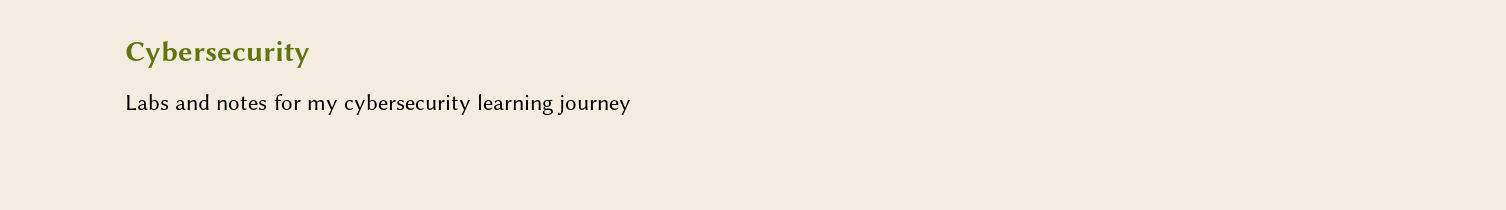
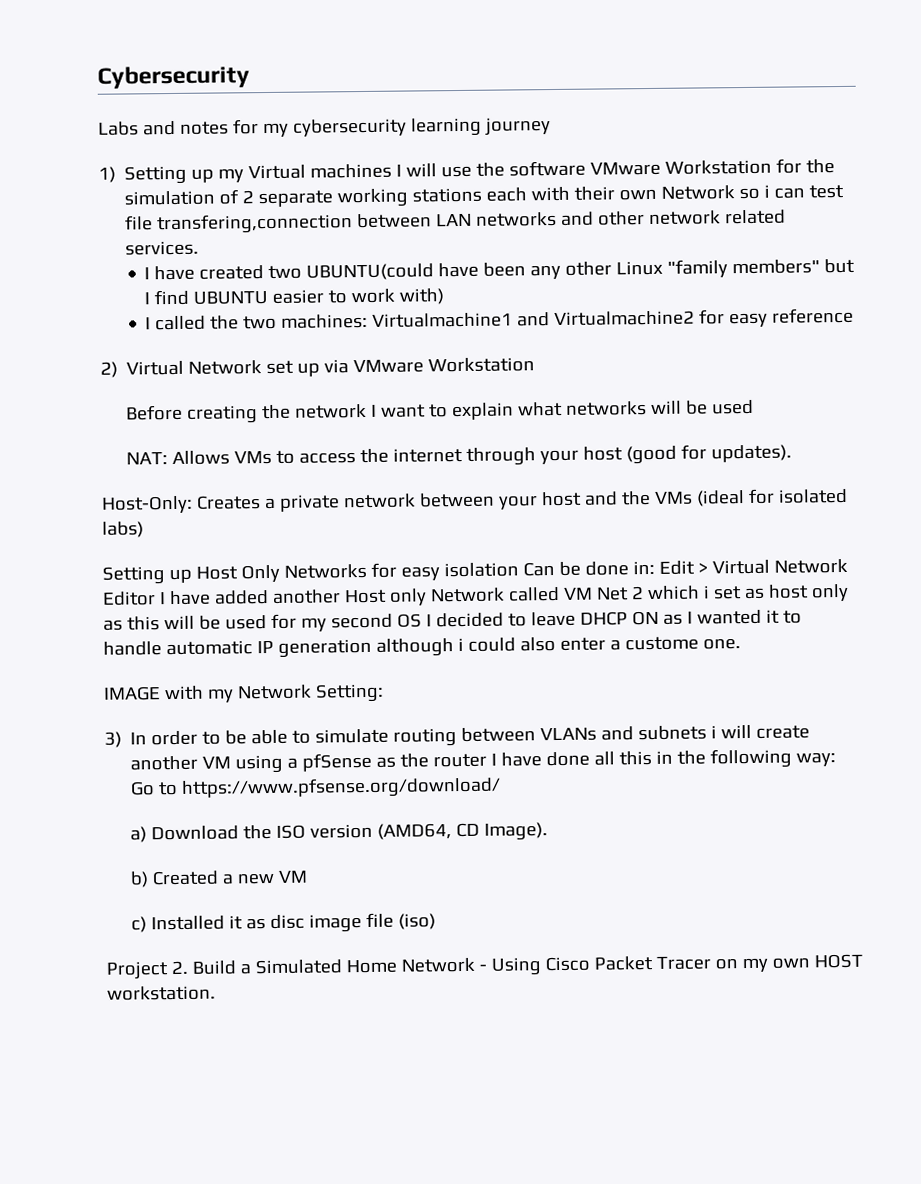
+ 1) Setting up my Virtual machines I will use the software VMware Workstation for the simulation of 2 separate working stations each with their own Network so i can test file transfering,connection between LAN networks and other network related services.
+ I have created two UBUNTU(could have been any other Linux "family members" but I find UBUNTU easier to work with)
+ I called the two machines: Virtualmachine1 and Virtualmachine2 for easy reference
+ 2) Virtual Network set up via VMware Workstation
+ Before creating the network I want to explain what networks will be used
+ NAT: Allows VMs to access the internet through your host (good for updates).
+ Host-Only: Creates a private network between your host and the VMs (ideal for isolated labs)
+ Setting up Host Only Networks for easy isolation Can be done in: Edit > Virtual Network Editor I have added another Host only Network called VM Net 2 which i set as host only as this will be used for my second OS I decided to leave DHCP ON as I wanted it to handle automatic IP generation although i could also enter a custome one.
+ IMAGE with my Network Setting:
+ 3) In order to be able to simulate routing between VLANs and subnets i will create another VM using a pfSense as the router I have done all this in the following way: Go to https://www.pfsense.org/download/
+ a) Download the ISO version (AMD64, CD Image).
+ b) Created a new VM
+ c) Installed it as disc image file (iso)
+ Project 2. Build a Simulated Home Network - Using Cisco Packet Tracer on my own HOST workstation.

